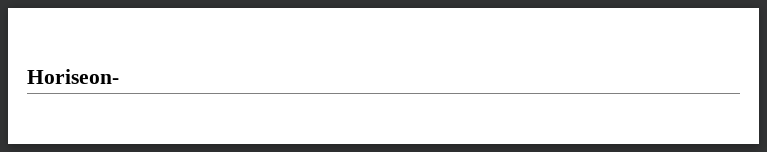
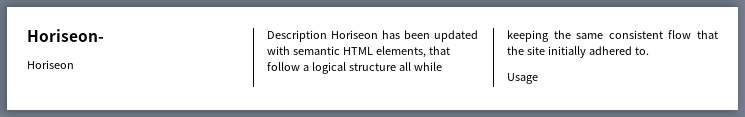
  Horiseon-
+ Horiseon
+ Description Horiseon has been updated with semantic HTML elements, that follow a logical structure all while keeping the same consistent flow that the site initially adhered to.
+ Usage

